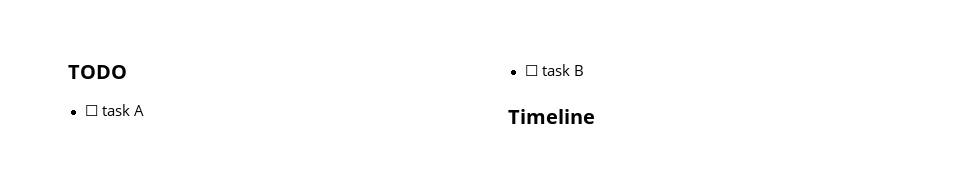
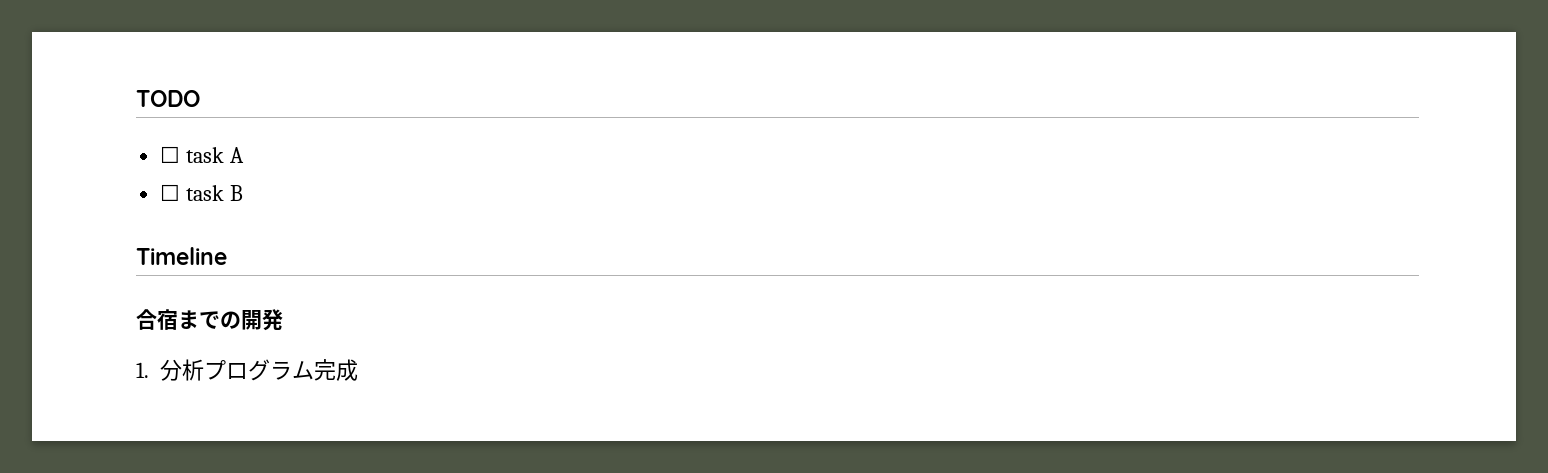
+ 合宿までの開発
+ 1.分析プログラム完成

